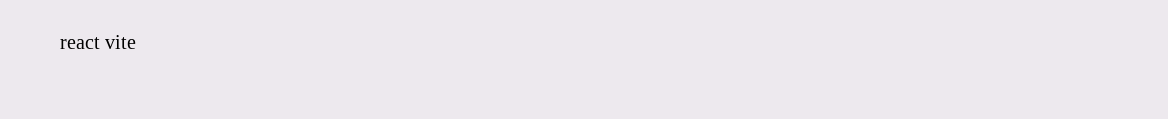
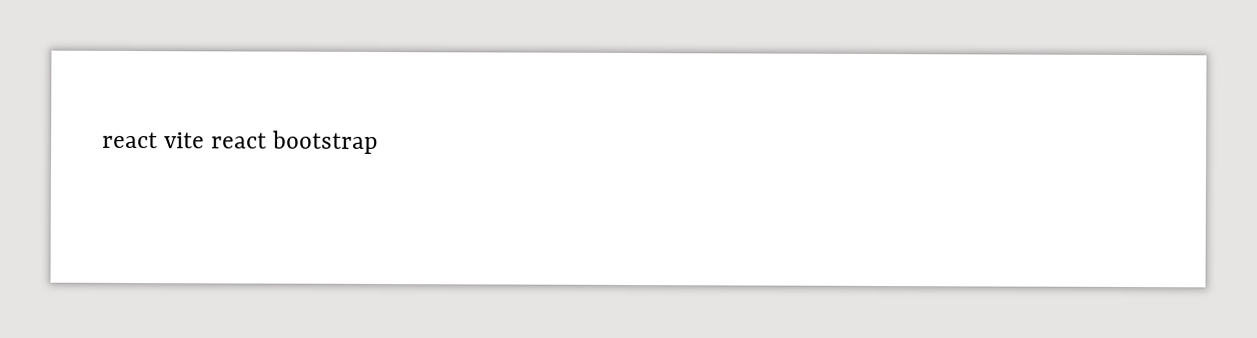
- react vite
+ react vite react bootstrap

